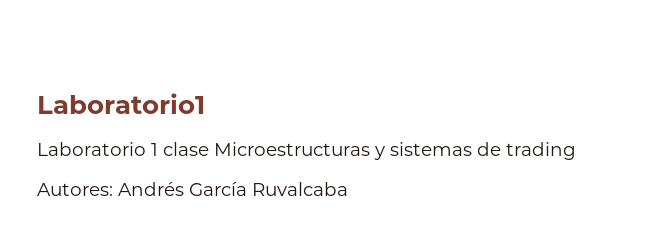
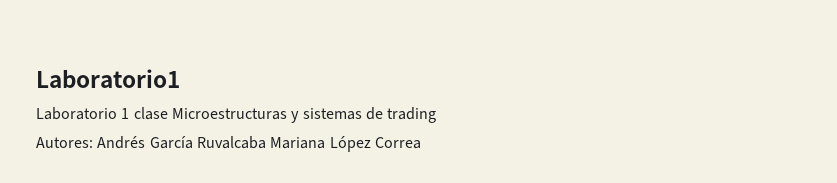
- Autores: Andrés García Ruvalcaba
+ Autores: Andrés García Ruvalcaba Mariana López Correa

